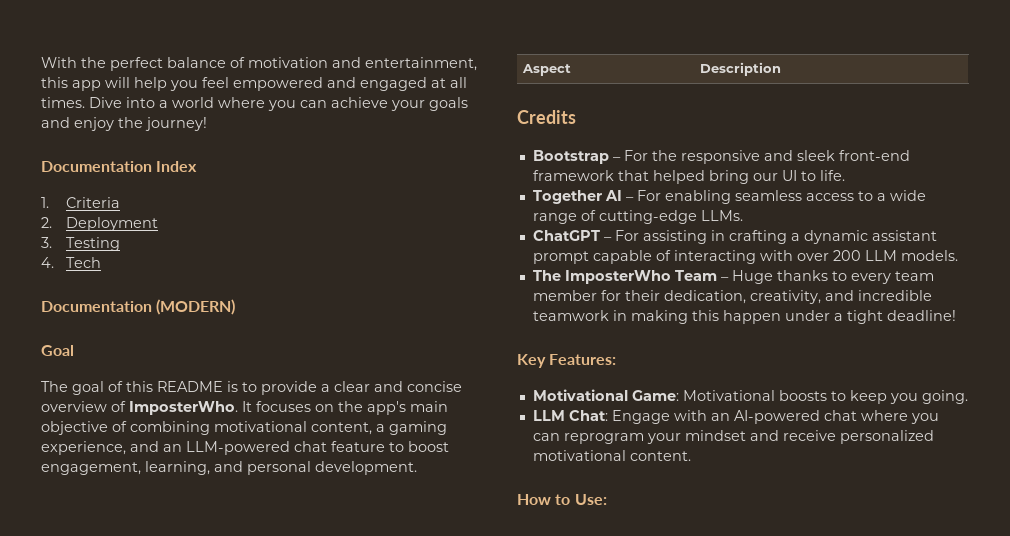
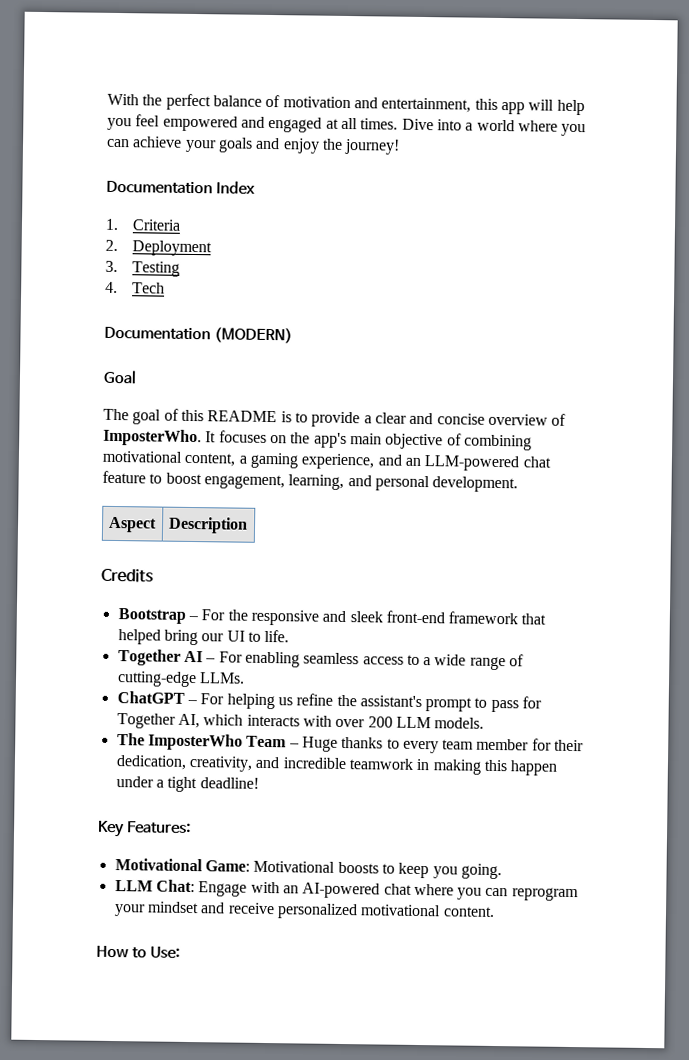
- ChatGPT – For assisting in crafting a dynamic assistant prompt capable of interacting with over 200 LLM models.
+ ChatGPT – For helping us refine the assistant's prompt to pass for Together AI, which interacts with over 200 LLM models.

